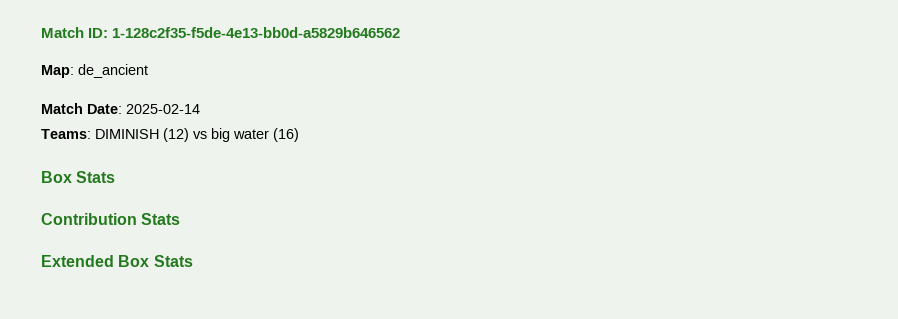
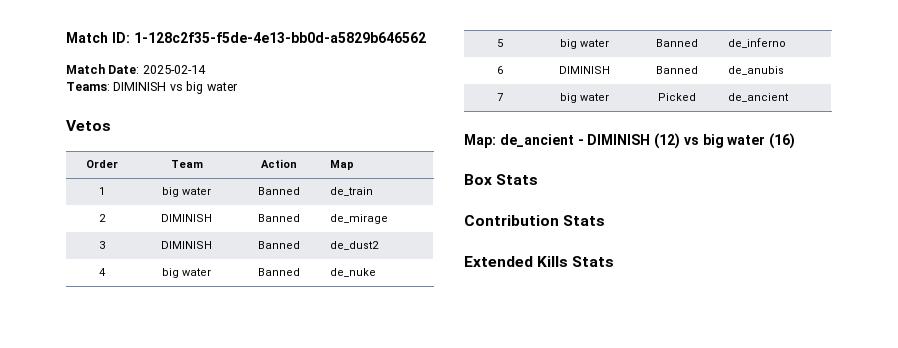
- Map: de_ancient
- Teams: DIMINISH (12) vs big water (16)
+ Teams: DIMINISH vs big water
+ Vetos
+ Order | Team | Action | Map
+ 1 | big water | Banned | de_train
+ 2 | DIMINISH | Banned | de_mirage
+ 3 | DIMINISH | Banned | de_dust2
+ 4 | big water | Banned | de_nuke
+ 5 | big water | Banned | de_inferno
+ 6 | DIMINISH | Banned | de_anubis
+ 7 | big water | Picked | de_ancient
+ Map: de_ancient - DIMINISH (12) vs big water (16)
- Extended Box Stats
+ Extended Kills Stats

